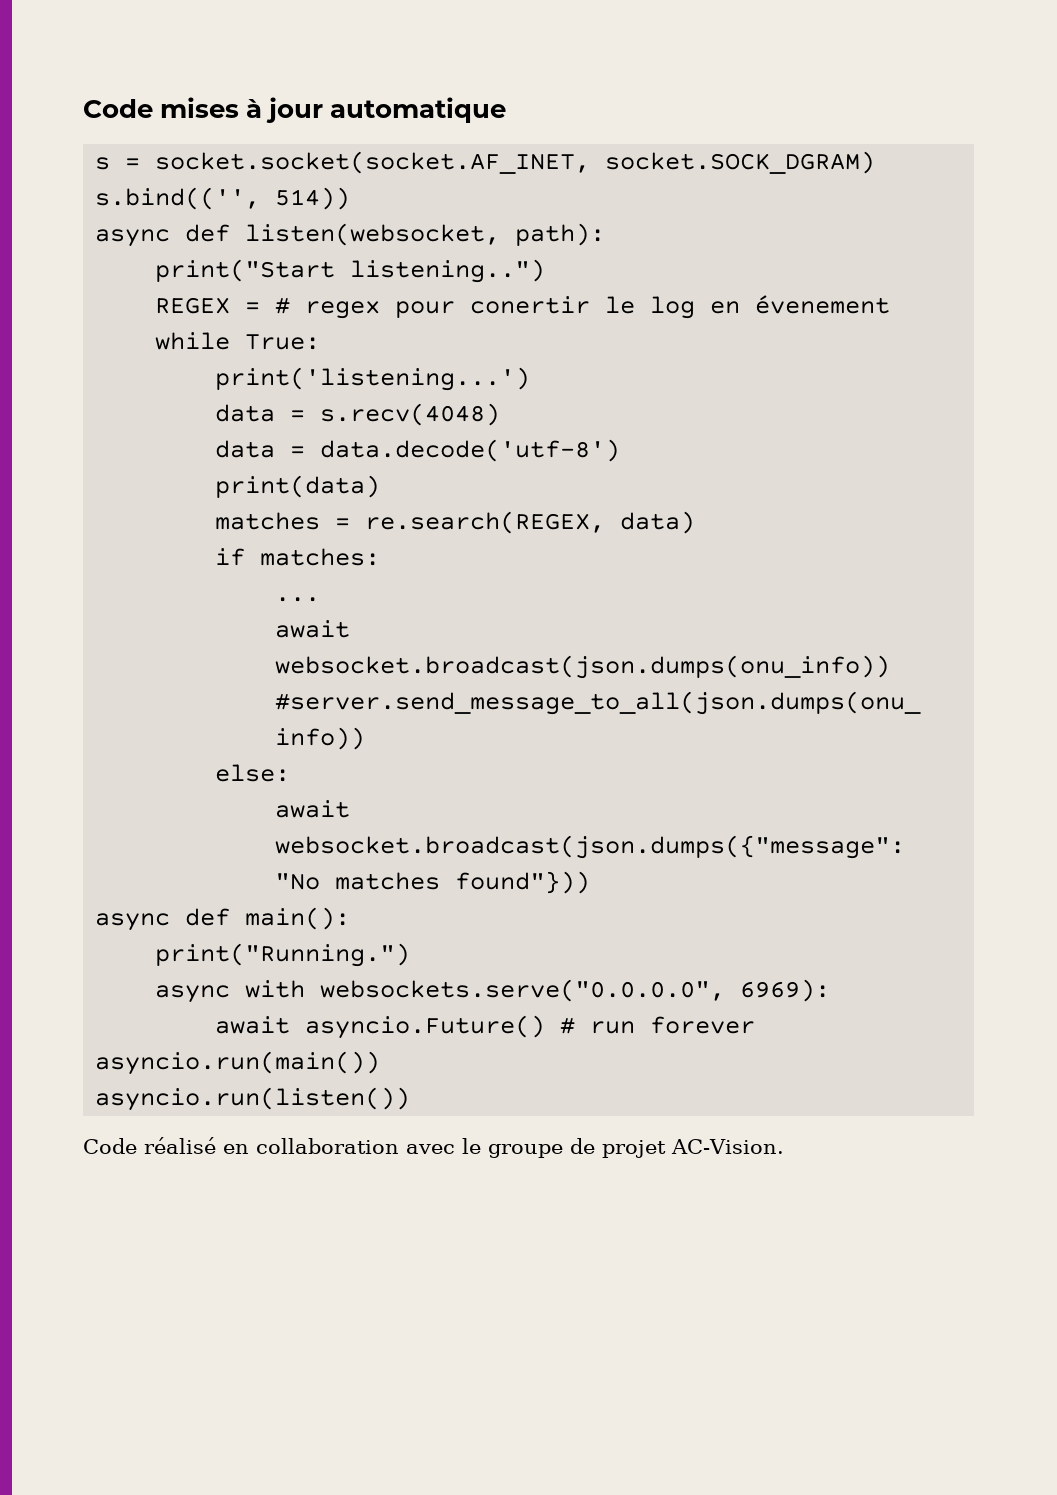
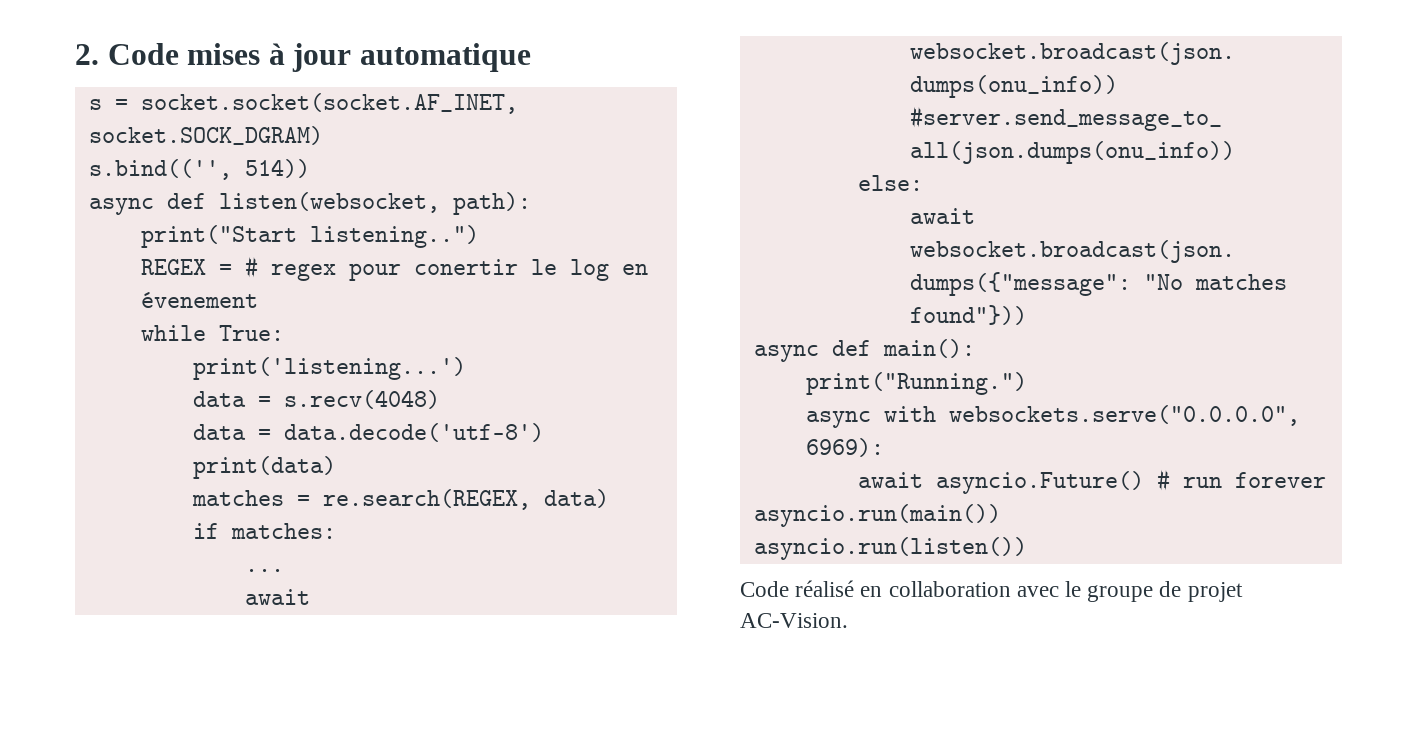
- Code mises à jour automatique
+ 2. Code mises à jour automatique

